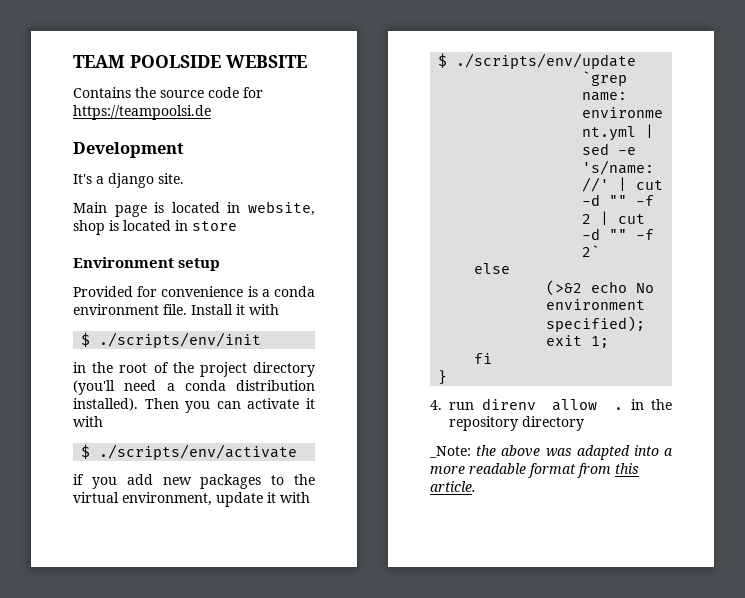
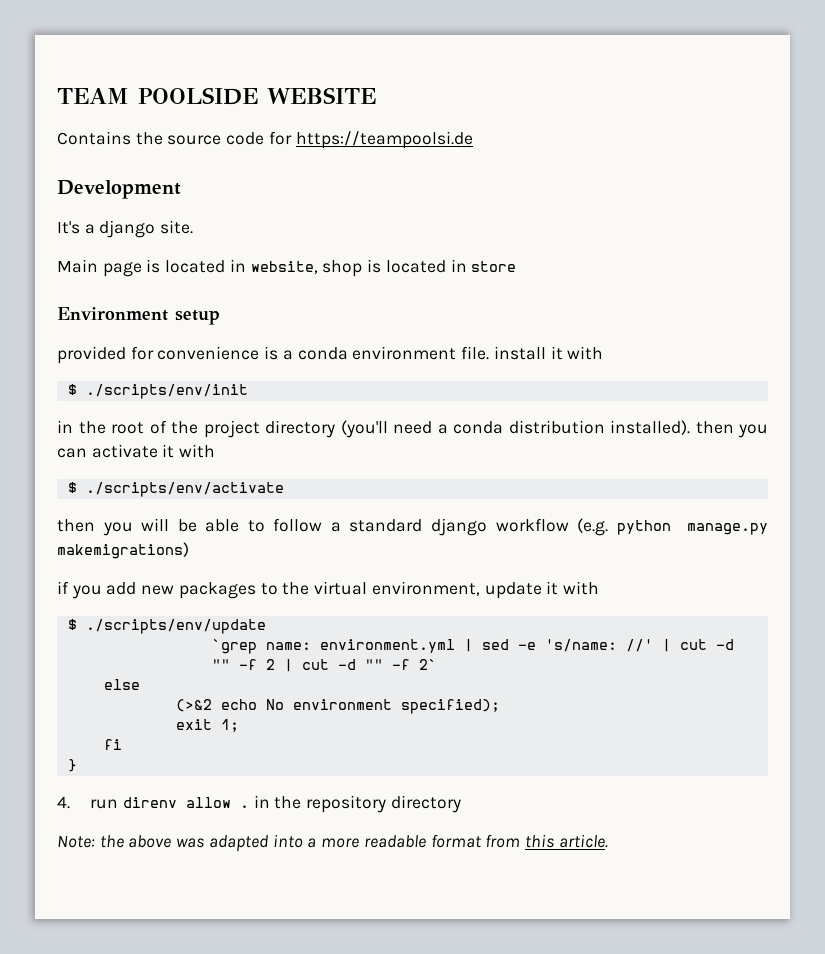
- Provided for convenience is a conda environment file. Install it with
+ provided for convenience is a conda environment file. install it with
- in the root of the project directory (you'll need a conda distribution installed). Then you can activate it with
+ in the root of the project directory (you'll need a conda distribution installed). then you can activate it with
+ then you will be able to follow a standard django workflow (e.g. python manage.py makemigrations)
- _Note: the above was adapted into a more readable format from this article.
+ Note: the above was adapted into a more readable format from this article.

